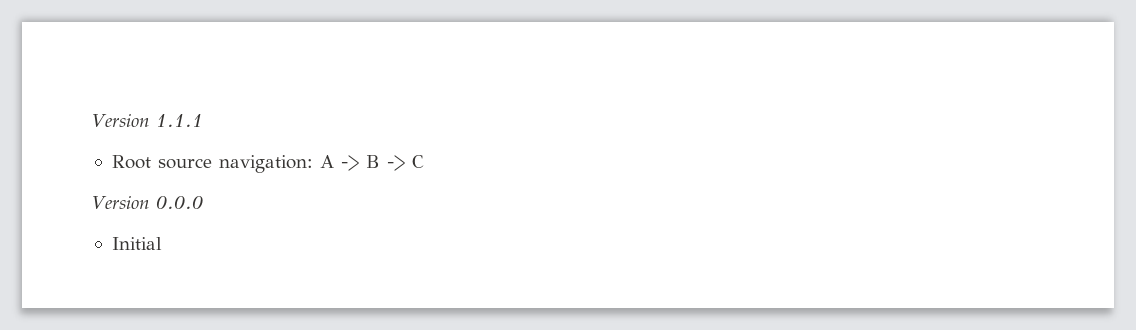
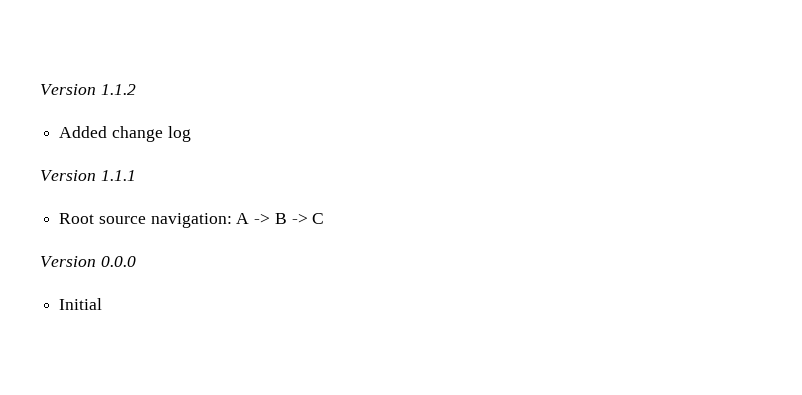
+ Version 1.1.2
+ Added change log

